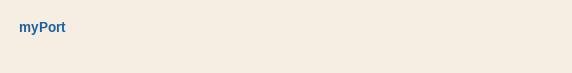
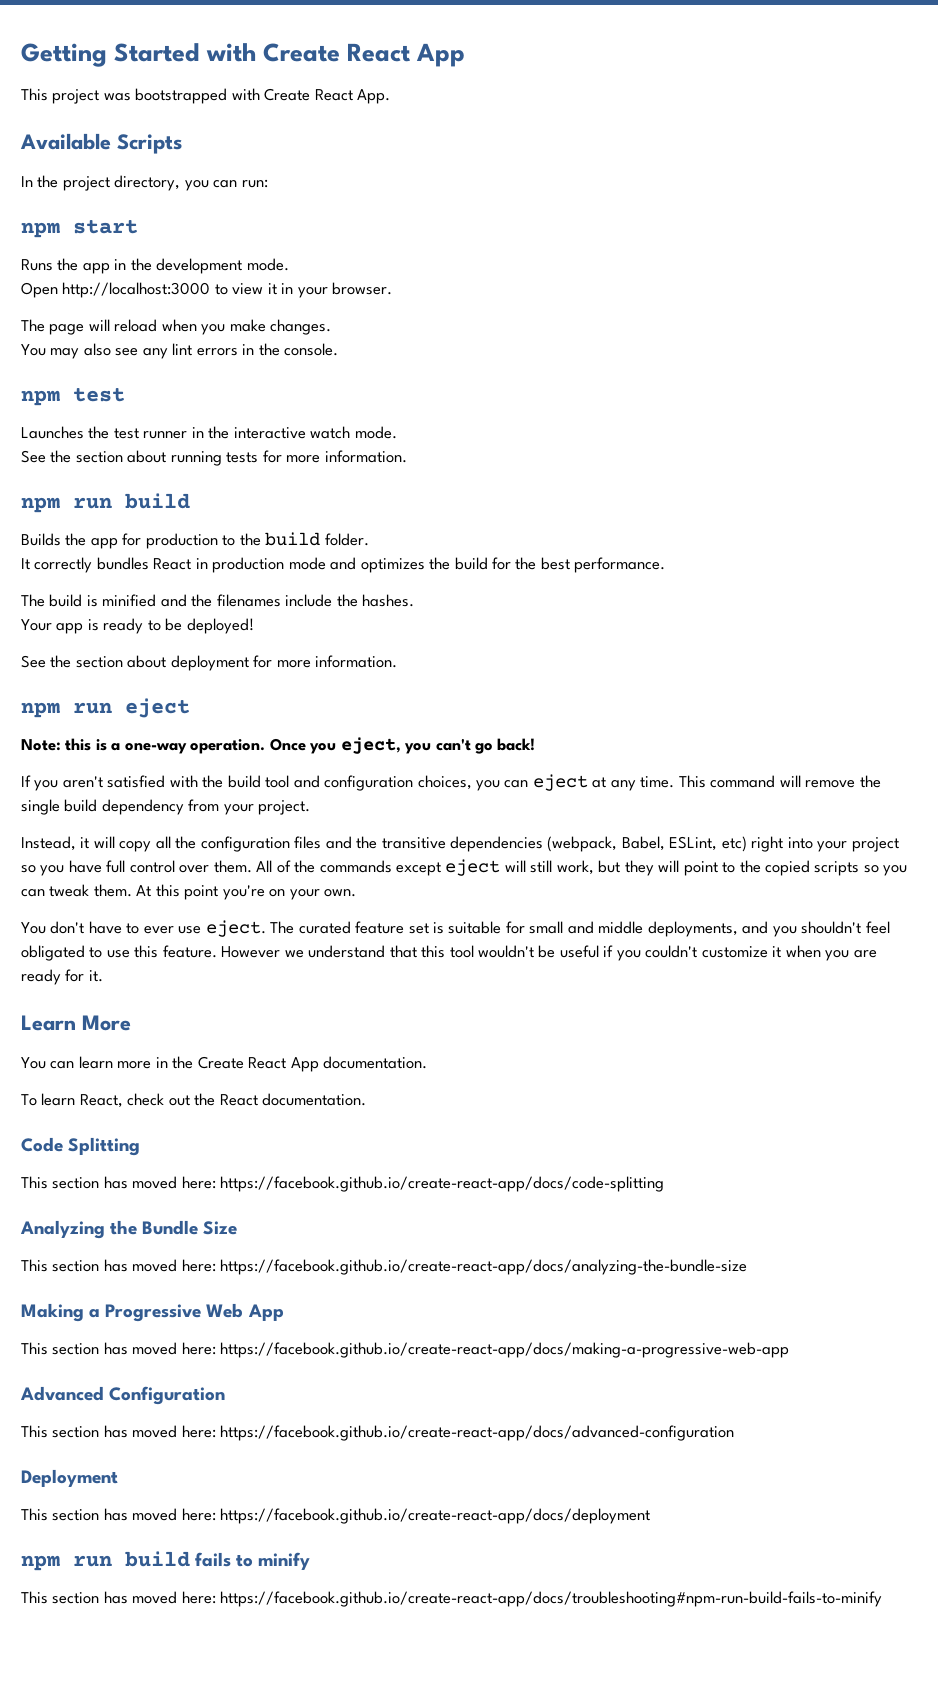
- myPort
+ Getting Started with Create React App
+ This project was bootstrapped with Create React App.
+ Available Scripts
+ In the project directory, you can run:
+ npm start
+ Runs the app in the development mode.
+ Open http://localhost:3000 to view it in your browser.
+ The page will reload when you make changes.
+ You may also see any lint errors in the console.
+ npm test
+ Launches the test runner in the interactive watch mode.
+ See the section about running tests for more information.
+ npm run build
+ Builds the app for production to the build folder.
+ It correctly bundles React in production mode and optimizes the build for the best performance.
+ The build is minified and the filenames include the hashes.
+ Your app is ready to be deployed!
+ See the section about deployment for more information.
+ npm run eject
+ Note: this is a one-way operation. Once you eject, you can't go back!
+ If you aren't satisfied with the build tool and configuration choices, you can eject at any time. This command will remove the single build dependency from your project.
+ Instead, it will copy all the configuration files and the transitive dependencies (webpack, Babel, ESLint, etc) right into your project so you have full control over them. All of the commands except eject will still work, but they will point to the copied scripts so you can tweak them. At this point you're on your own.
+ You don't have to ever use eject. The curated feature set is suitable for small and middle deployments, and you shouldn't feel obligated to use this feature. However we understand that this tool wouldn't be useful if you couldn't customize it when you are ready for it.
+ Learn More
+ You can learn more in the Create React App documentation.
+ To learn React, check out the React documentation.
+ Code Splitting
+ This section has moved here: https://facebook.github.io/create-react-app/docs/code-splitting
+ Analyzing the Bundle Size
+ This section has moved here: https://facebook.github.io/create-react-app/docs/analyzing-the-bundle-size
+ Making a Progressive Web App
+ This section has moved here: https://facebook.github.io/create-react-app/docs/making-a-progressive-web-app
+ Advanced Configuration
+ This section has moved here: https://facebook.github.io/create-react-app/docs/advanced-configuration
+ Deployment
+ This section has moved here: https://facebook.github.io/create-react-app/docs/deployment
+ npm run build fails to minify
+ This section has moved here: https://facebook.github.io/create-react-app/docs/troubleshooting#npm-run-build-fails-to-minify

